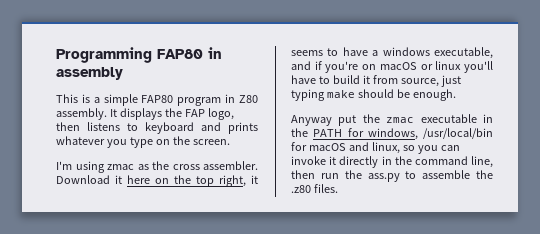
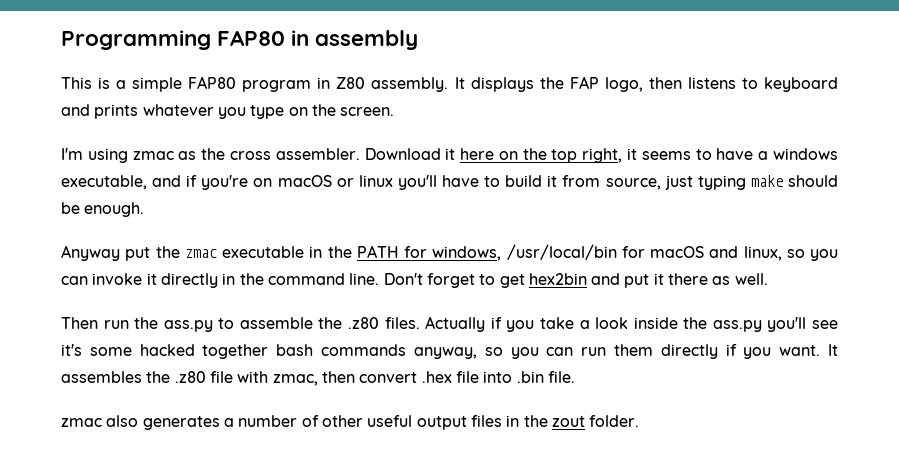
- Anyway put the zmac executable in the PATH for windows, /usr/local/bin for macOS and linux, so you can invoke it directly in the command line, then run the ass.py to assemble the .z80 files.
+ Anyway put the zmac executable in the PATH for windows, /usr/local/bin for macOS and linux, so you can invoke it directly in the command line. Don't forget to get hex2bin and put it there as well.
+ Then run the ass.py to assemble the .z80 files.
+ Actually if you take a look inside the ass.py you'll see it's some hacked together bash commands anyway, so you can run them directly if you want. It assembles the .z80 file with zmac, then convert .hex file into .bin file.
+ zmac also generates a number of other useful output files in the zout folder.

